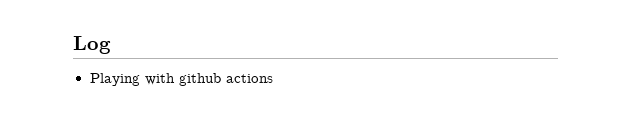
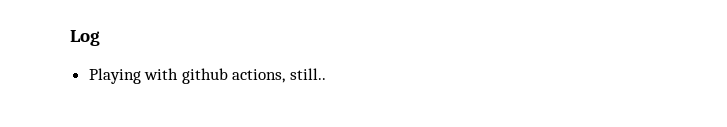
- Playing with github actions
+ Playing with github actions, still..

